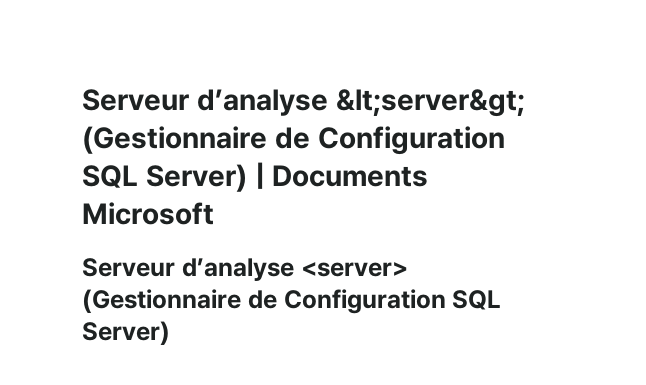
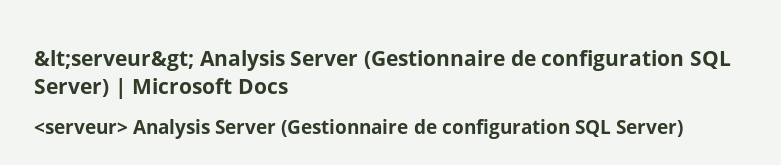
- Serveur d’analyse &lt;server&gt; (Gestionnaire de Configuration SQL Server) | Documents Microsoft
- Serveur d’analyse <server> (Gestionnaire de Configuration SQL Server)
+ &lt;serveur&gt; Analysis Server (Gestionnaire de configuration SQL Server) | Microsoft Docs
+ <serveur> Analysis Server (Gestionnaire de configuration SQL Server)

